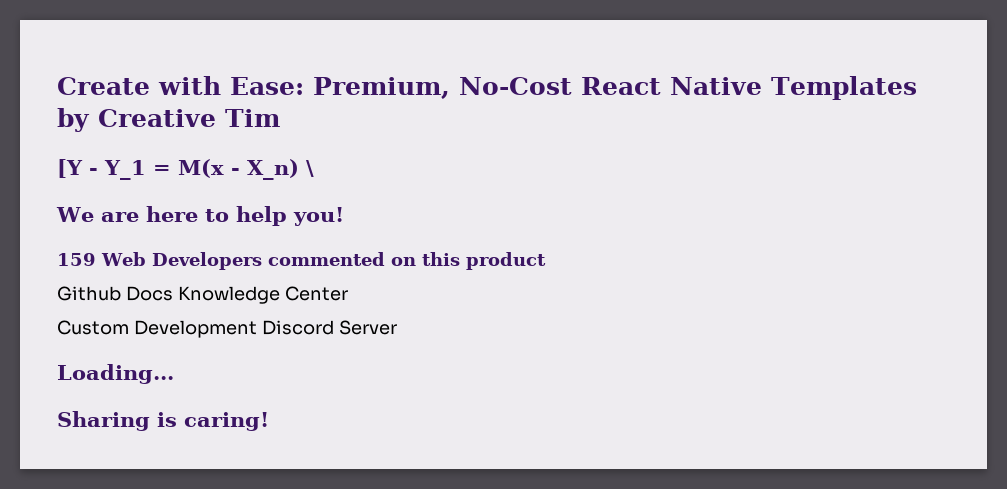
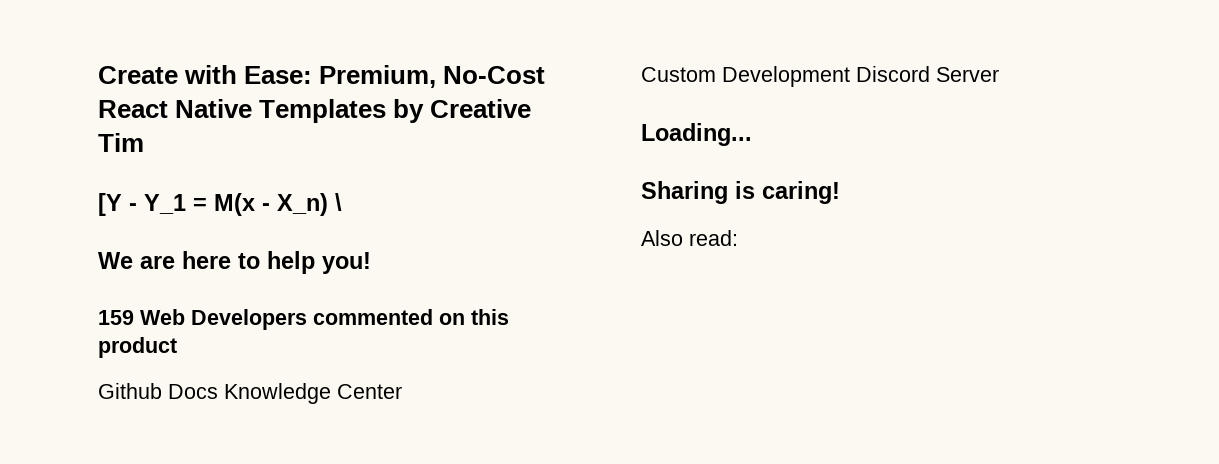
+ Also read:

